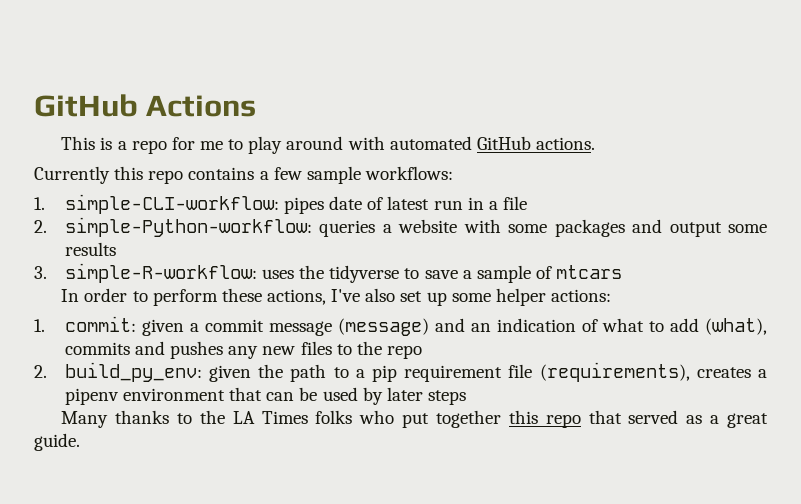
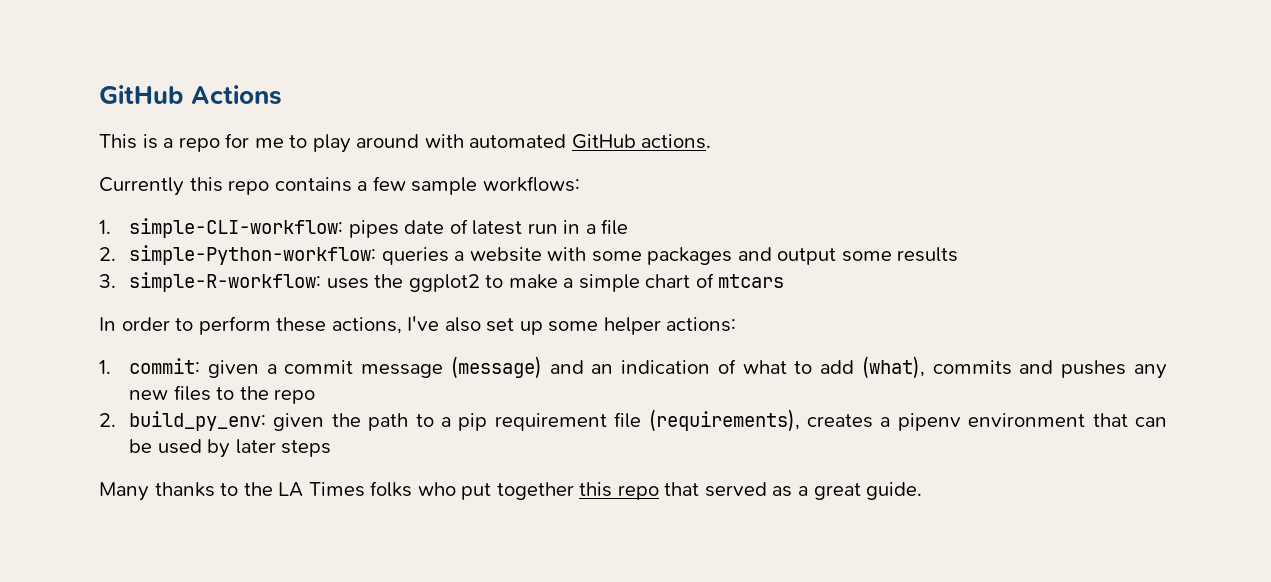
- 3. simple-R-workflow: uses the tidyverse to save a sample of mtcars
+ 3. simple-R-workflow: uses the ggplot2 to make a simple chart of mtcars

